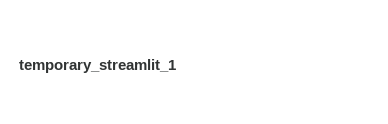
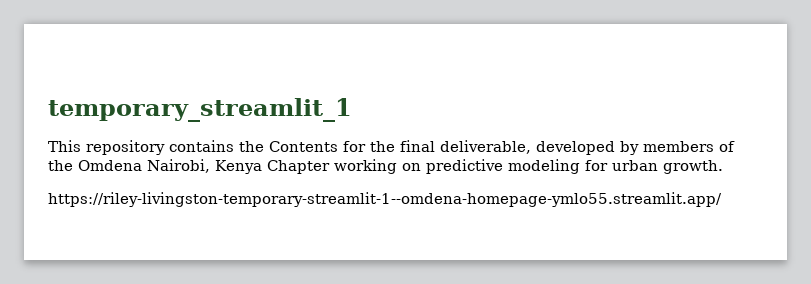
+ This repository contains the Contents for the final deliverable, developed by members of the Omdena Nairobi, Kenya Chapter working on predictive modeling for urban growth.
+ https://riley-livingston-temporary-streamlit-1--omdena-homepage-ymlo55.streamlit.app/

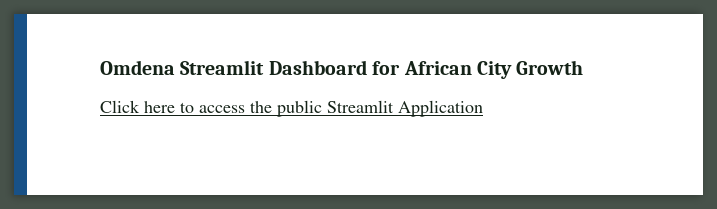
- temporary_streamlit_1
- This repository contains the Contents for the final deliverable, developed by members of the Omdena Nairobi, Kenya Chapter working on predictive modeling for urban growth.
- https://riley-livingston-temporary-streamlit-1--omdena-homepage-ymlo55.streamlit.app/
+ Omdena Streamlit Dashboard for African City Growth
+ Click here to access the public Streamlit Application

